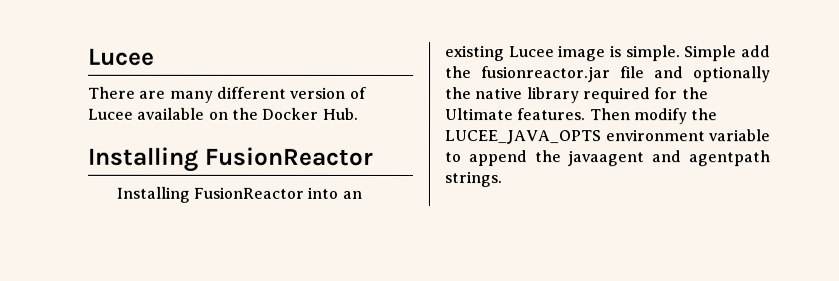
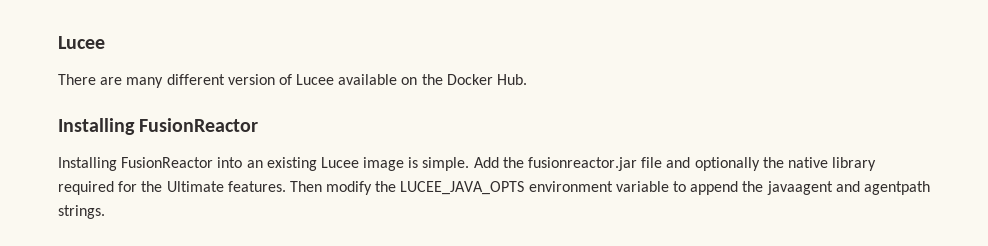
- Simple add the fusionreactor.jar file and optionally the native library required for the Ultimate features.
+ Add the fusionreactor.jar file and optionally the native library required for the Ultimate features.

